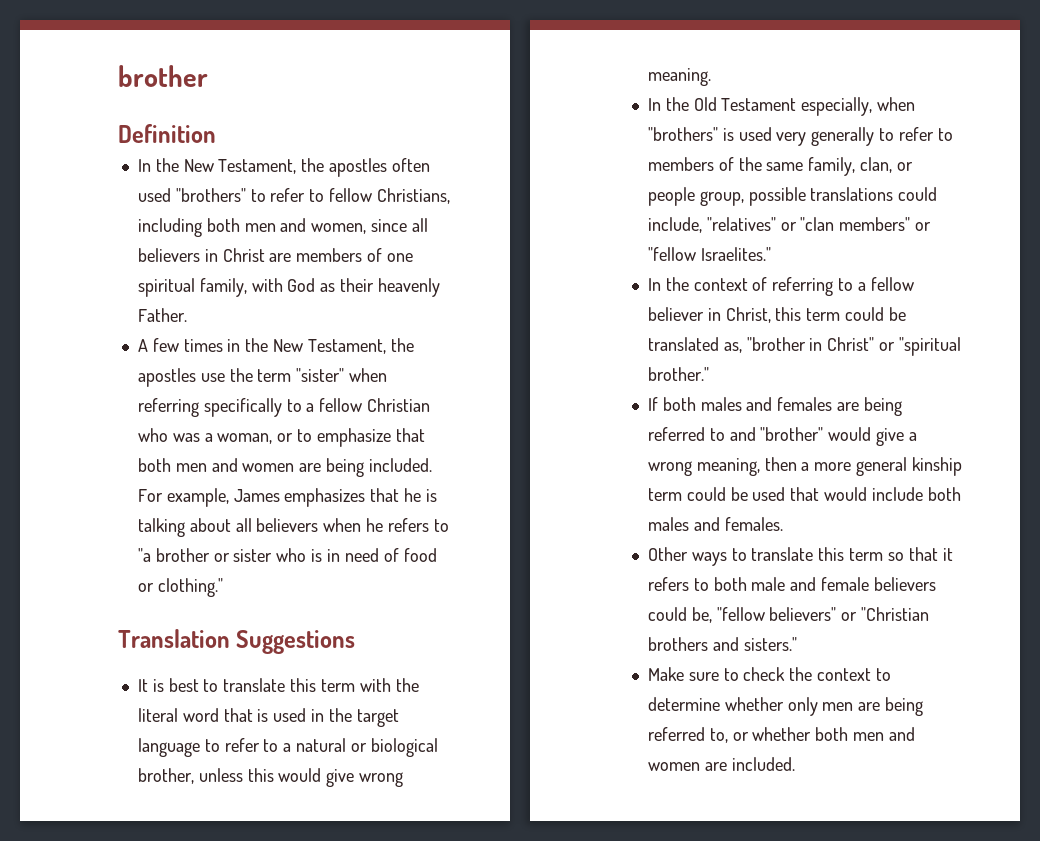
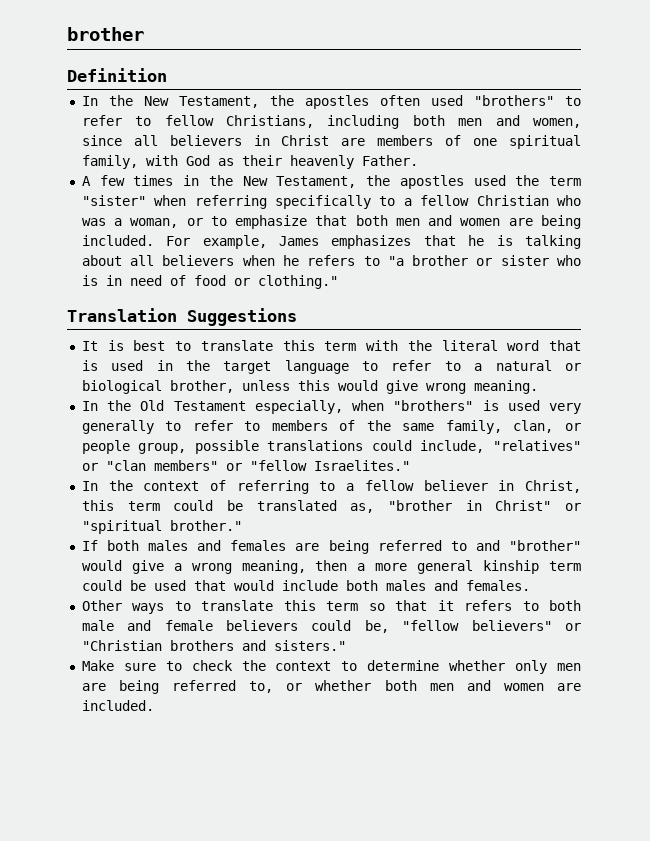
- A few times in the New Testament, the apostles use the term "sister" when referring specifically to a fellow Christian who was a woman, or to emphasize that both men and women are being included.
+ A few times in the New Testament, the apostles used the term "sister" when referring specifically to a fellow Christian who was a woman, or to emphasize that both men and women are being included.

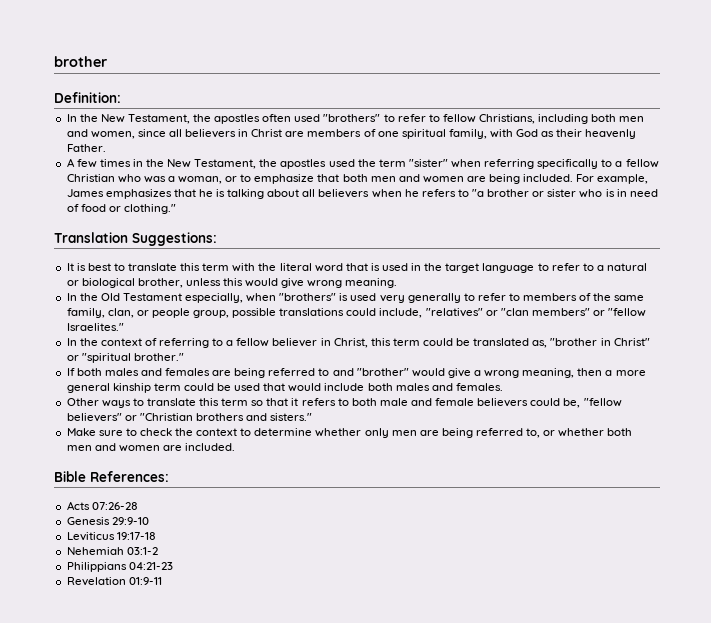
- Definition
+ Definition:
- Translation Suggestions
+ Translation Suggestions:
+ Bible References:
+ Acts 07:26-28
+ Genesis 29:9-10
+ Leviticus 19:17-18
+ Nehemiah 03:1-2
+ Philippians 04:21-23
+ Revelation 01:9-11

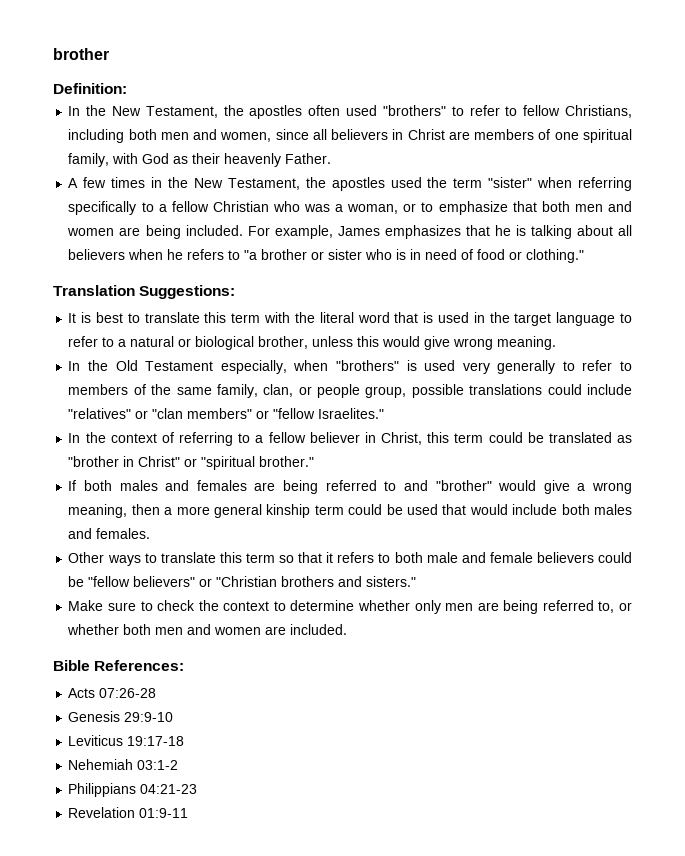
- In the Old Testament especially, when "brothers" is used very generally to refer to members of the same family, clan, or people group, possible translations could include, "relatives" or "clan members" or "fellow Israelites."
+ In the Old Testament especially, when "brothers" is used very generally to refer to members of the same family, clan, or people group, possible translations could include "relatives" or "clan members" or "fellow Israelites."
- In the context of referring to a fellow believer in Christ, this term could be translated as, "brother in Christ" or "spiritual brother."
+ In the context of referring to a fellow believer in Christ, this term could be translated as "brother in Christ" or "spiritual brother."
- Other ways to translate this term so that it refers to both male and female believers could be, "fellow believers" or "Christian brothers and sisters."
+ Other ways to translate this term so that it refers to both male and female believers could be "fellow believers" or "Christian brothers and sisters."

